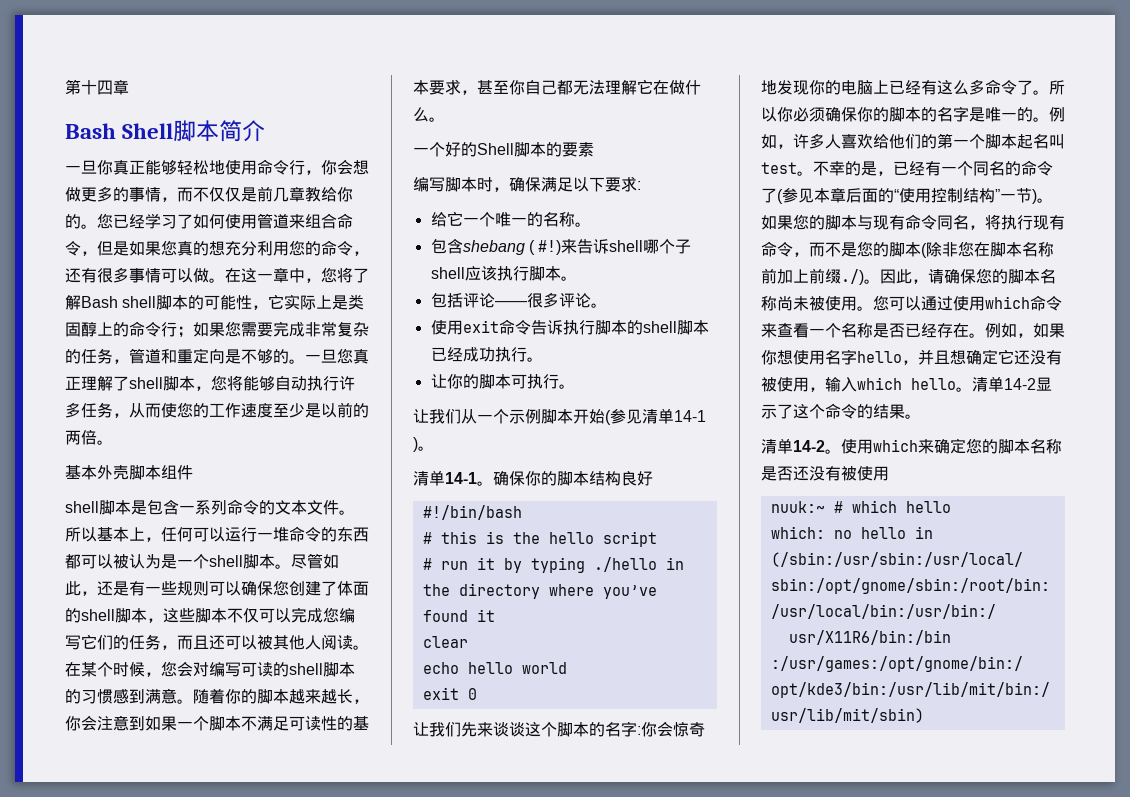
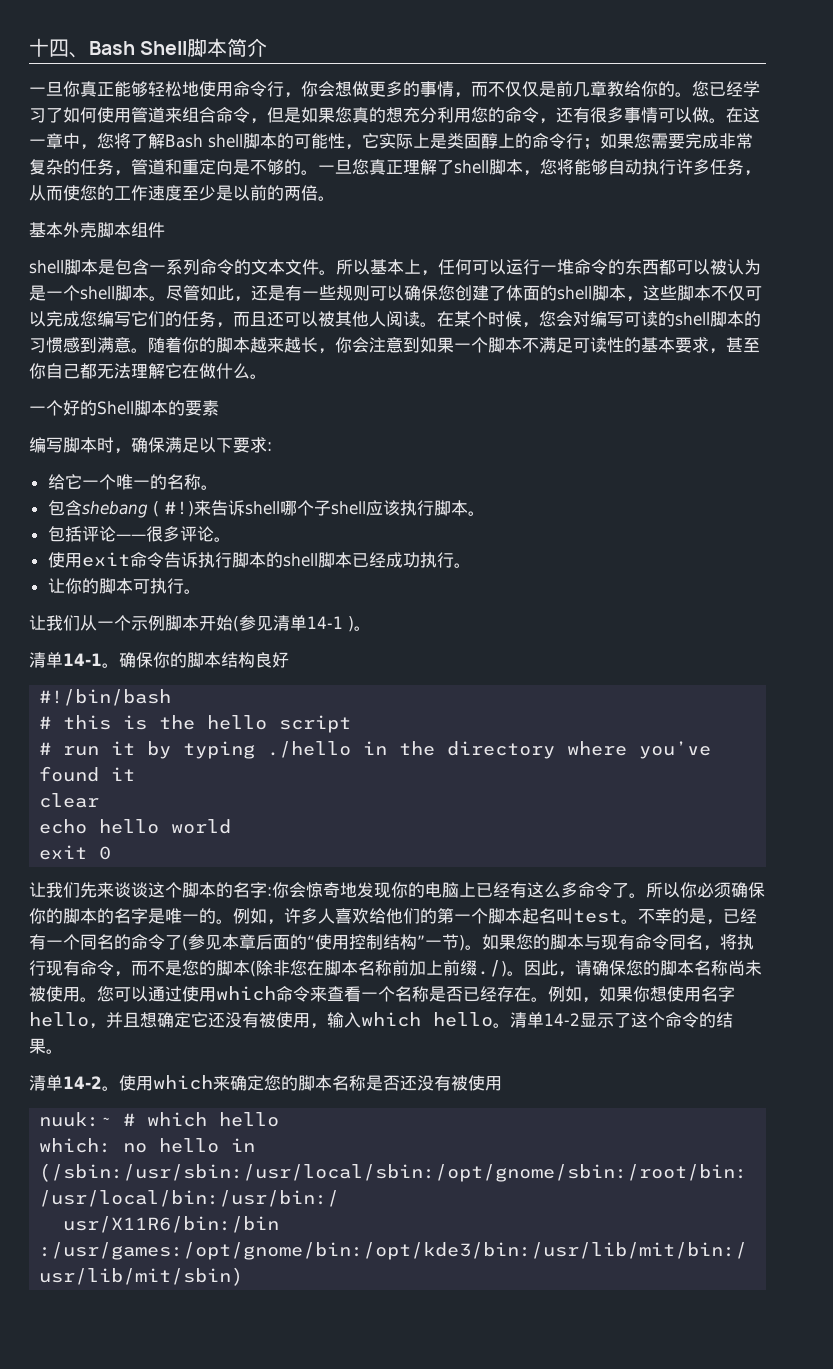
- 第十四章
- Bash Shell脚本简介
+ 十四、Bash Shell脚本简介

